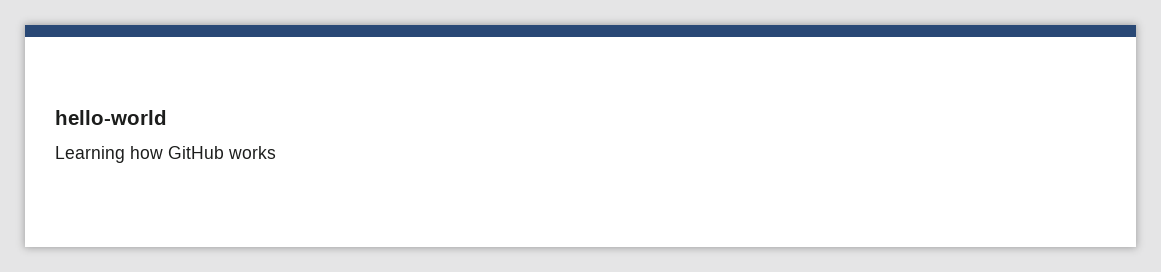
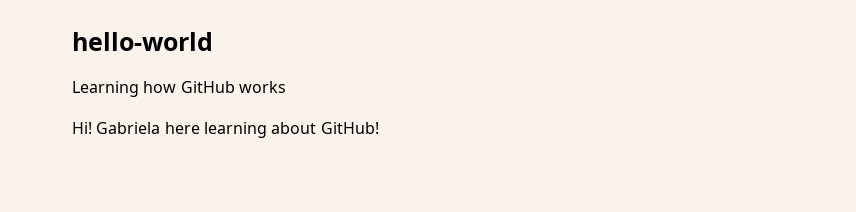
+ Hi! Gabriela here learning about GitHub!

